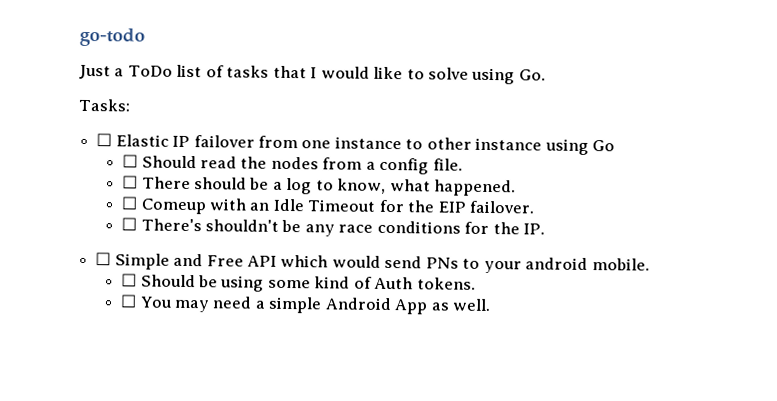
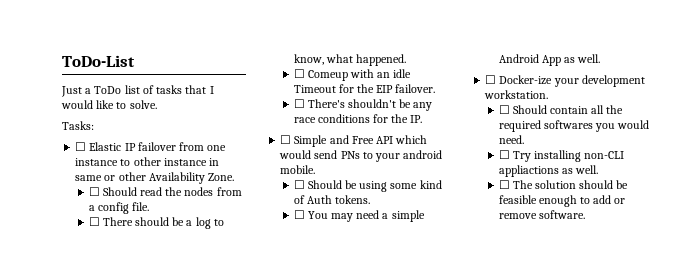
- go-todo
+ ToDo-List
- Just a ToDo list of tasks that I would like to solve using Go.
+ Just a ToDo list of tasks that I would like to solve.
- ☐ Elastic IP failover from one instance to other instance using Go
+ ☐ Elastic IP failover from one instance to other instance in same or other Availability Zone.
- ☐ Comeup with an Idle Timeout for the EIP failover.
+ ☐ Comeup with an idle Timeout for the EIP failover.
+ ☐ Docker-ize your development workstation.
+ ☐ Should contain all the required softwares you would need.
+ ☐ Try installing non-CLI appliactions as well.
+ ☐ The solution should be feasible enough to add or remove software.

